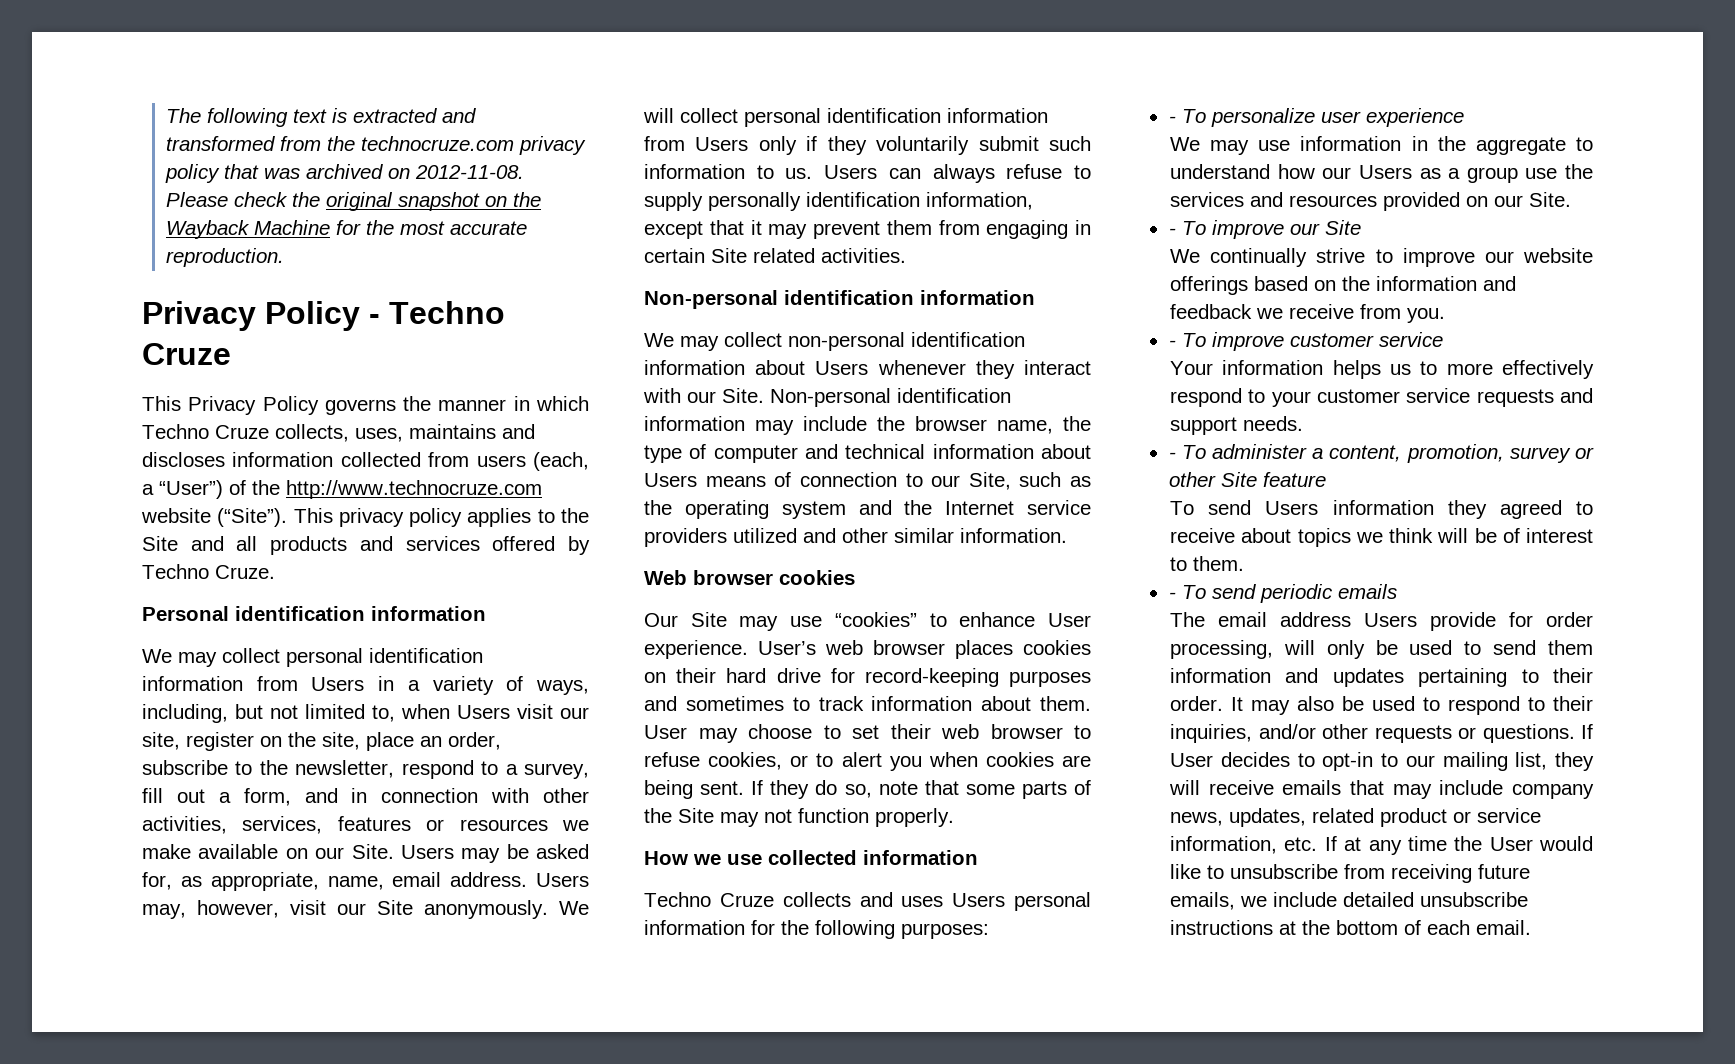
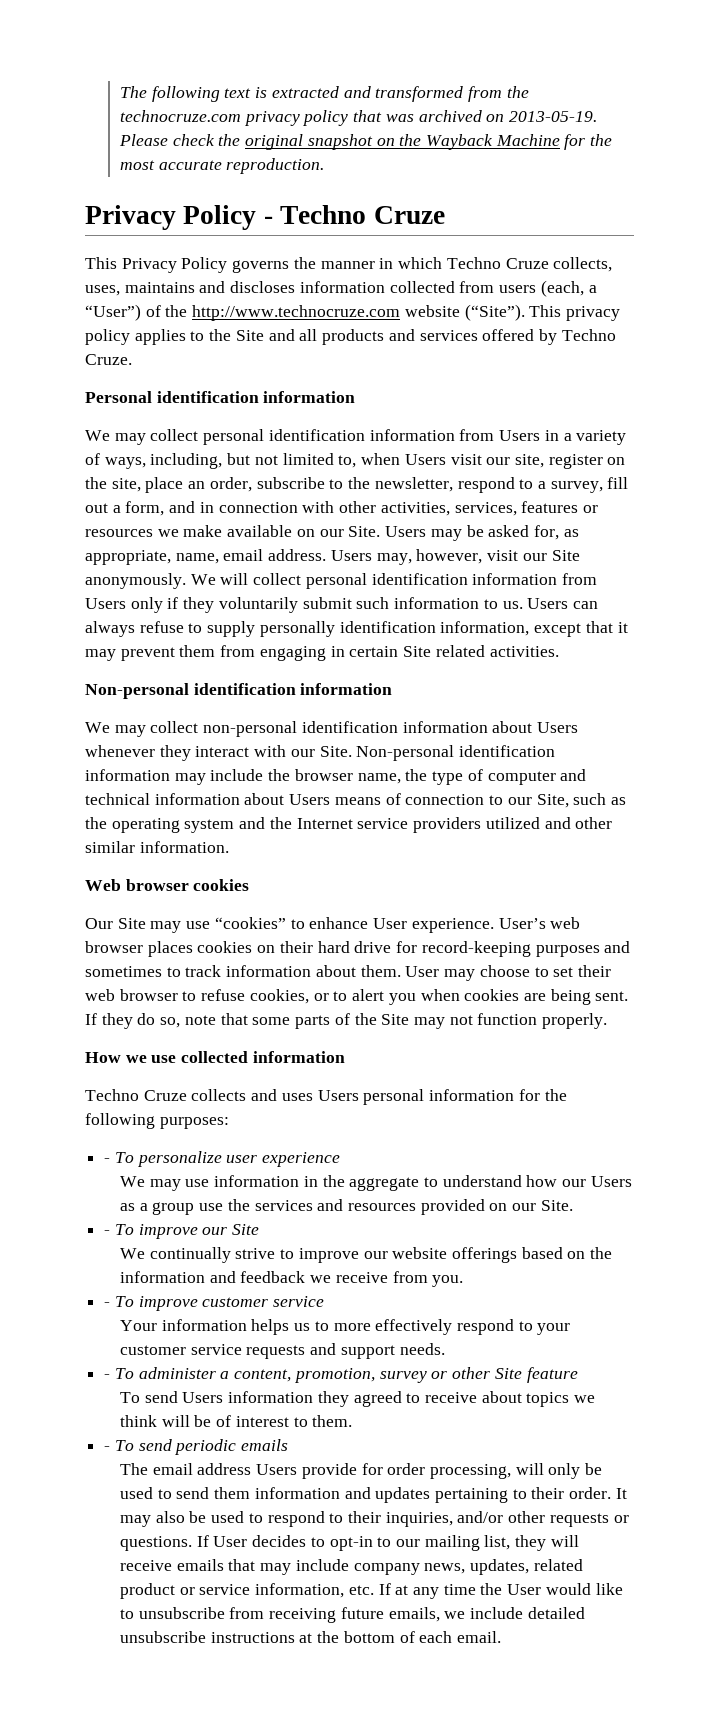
- The following text is extracted and transformed from the technocruze.com privacy policy that was archived on 2012-11-08.
+ The following text is extracted and transformed from the technocruze.com privacy policy that was archived on 2013-05-19.

